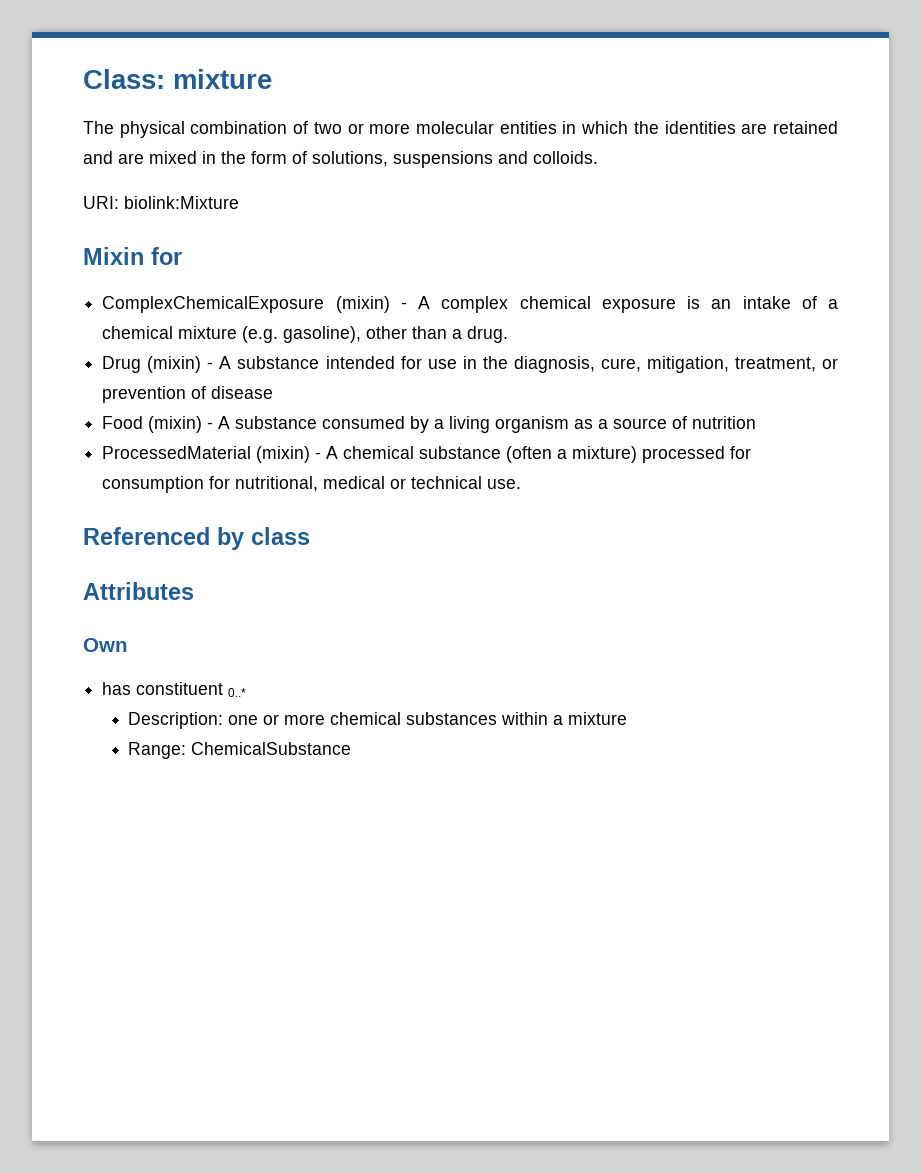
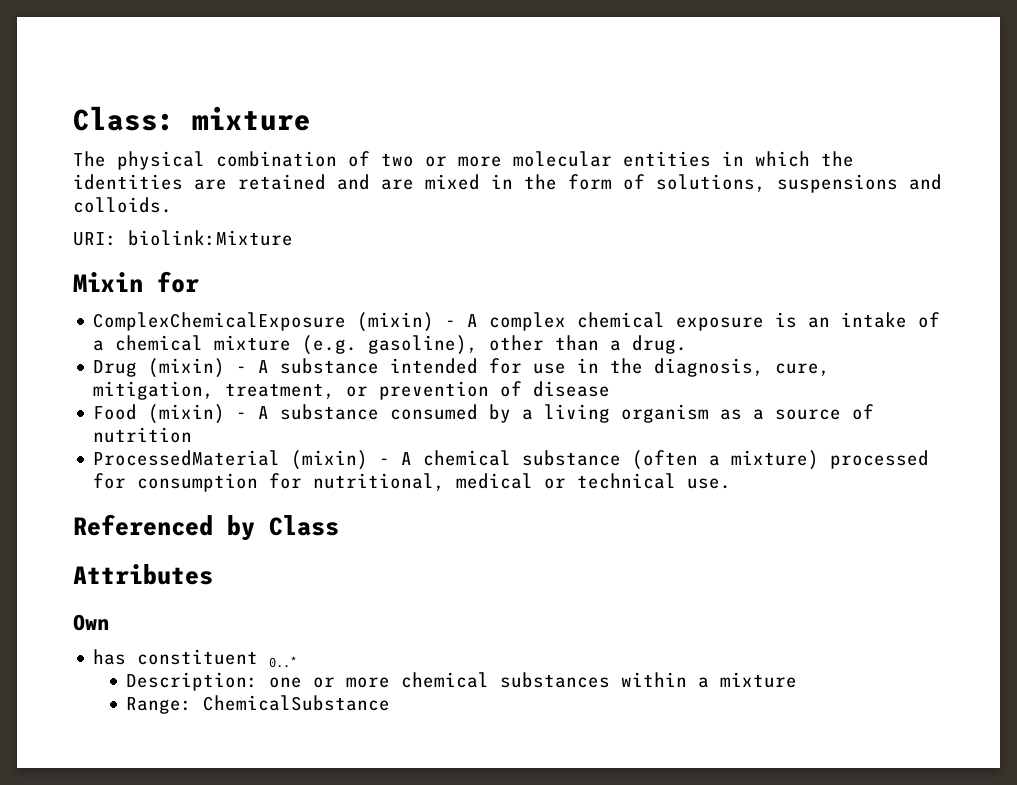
- Referenced by class
+ Referenced by Class

